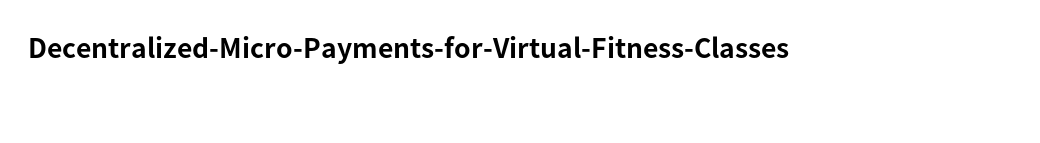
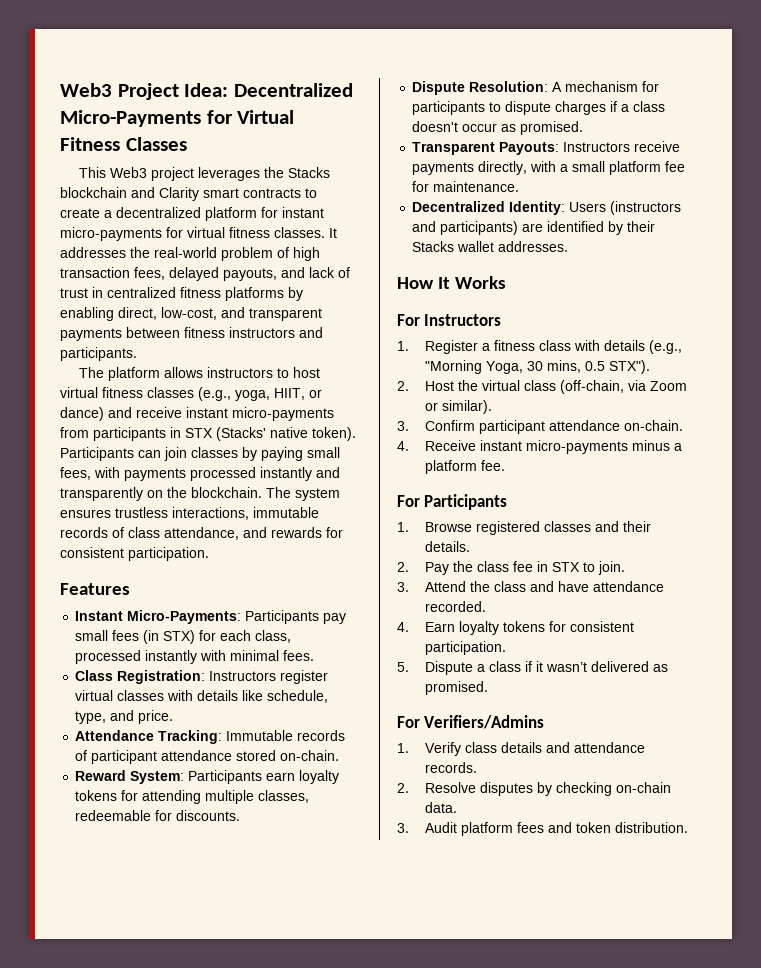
- Decentralized-Micro-Payments-for-Virtual-Fitness-Classes
+ Web3 Project Idea: Decentralized Micro-Payments for Virtual Fitness Classes
+ This Web3 project leverages the Stacks blockchain and Clarity smart contracts to create a decentralized platform for instant micro-payments for virtual fitness classes. It addresses the real-world problem of high transaction fees, delayed payouts, and lack of trust in centralized fitness platforms by enabling direct, low-cost, and transparent payments between fitness instructors and participants.
+ The platform allows instructors to host virtual fitness classes (e.g., yoga, HIIT, or dance) and receive instant micro-payments from participants in STX (Stacks' native token). Participants can join classes by paying small fees, with payments processed instantly and transparently on the blockchain. The system ensures trustless interactions, immutable records of class attendance, and rewards for consistent participation.
+ Features
+ Instant Micro-Payments: Participants pay small fees (in STX) for each class, processed instantly with minimal fees.
+ Class Registration: Instructors register virtual classes with details like schedule, type, and price.
+ Attendance Tracking: Immutable records of participant attendance stored on-chain.
+ Reward System: Participants earn loyalty tokens for attending multiple classes, redeemable for discounts.
+ Dispute Resolution: A mechanism for participants to dispute charges if a class doesn't occur as promised.
+ Transparent Payouts: Instructors receive payments directly, with a small platform fee for maintenance.
+ Decentralized Identity: Users (instructors and participants) are identified by their Stacks wallet addresses.
+ How It Works
+ For Instructors
+ 1. Register a fitness class with details (e.g., "Morning Yoga, 30 mins, 0.5 STX").
+ 2. Host the virtual class (off-chain, via Zoom or similar).
+ 3. Confirm participant attendance on-chain.
+ 4. Receive instant micro-payments minus a platform fee.
+ For Participants
+ 1. Browse registered classes and their details.
+ 2. Pay the class fee in STX to join.
+ 3. Attend the class and have attendance recorded.
+ 4. Earn loyalty tokens for consistent participation.
+ 5. Dispute a class if it wasn’t delivered as promised.
+ For Verifiers/Admins
+ 1. Verify class details and attendance records.
+ 2. Resolve disputes by checking on-chain data.
+ 3. Audit platform fees and token distribution.

